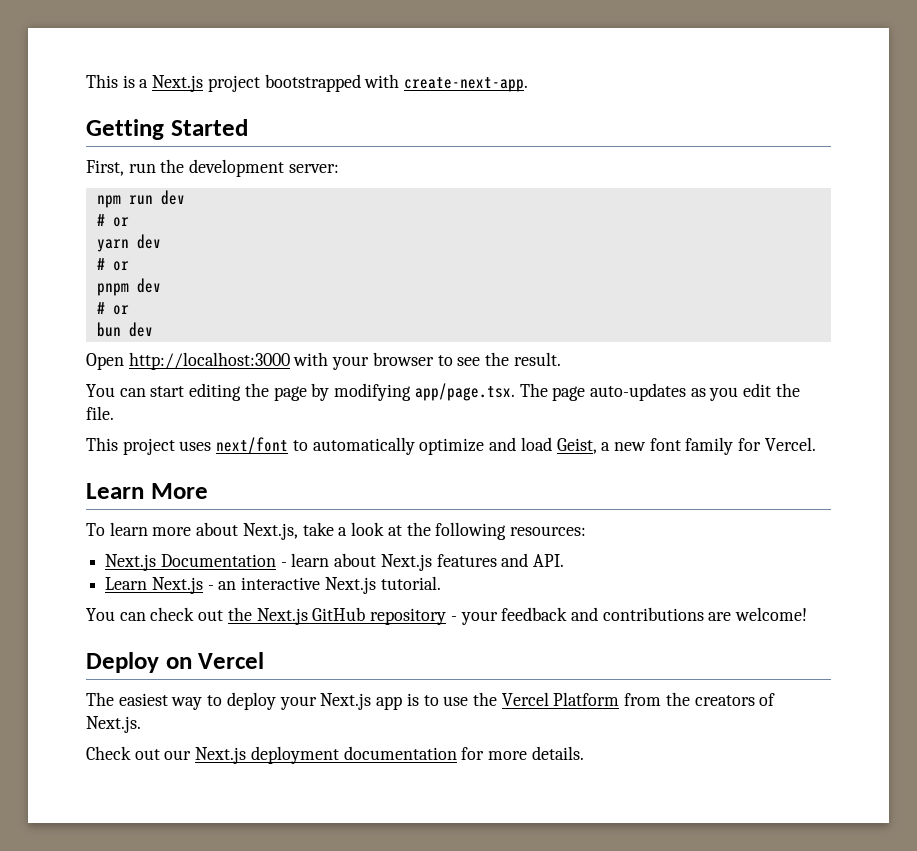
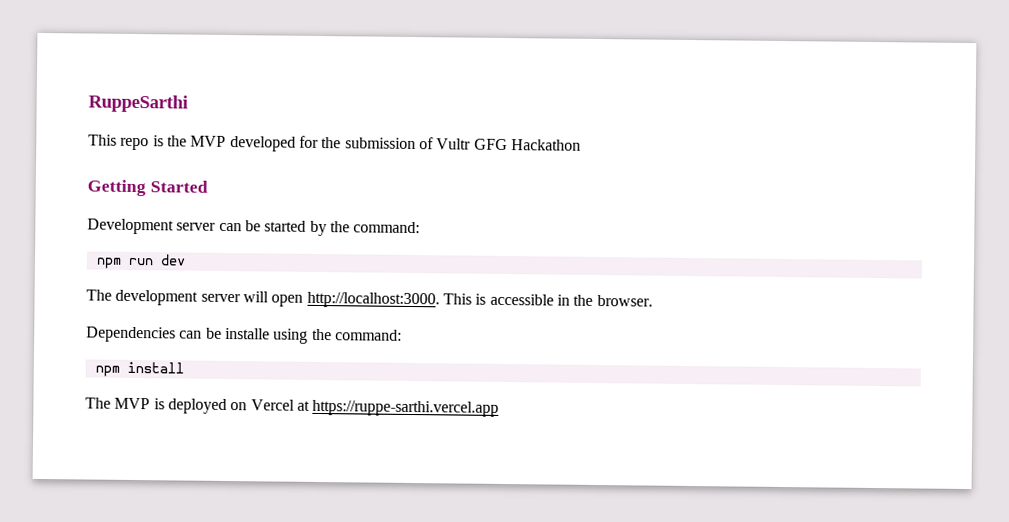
- This is a Next.js project bootstrapped with create-next-app.
+ RuppeSarthi
+ This repo is the MVP developed for the submission of Vultr GFG Hackathon
  Getting Started
- First, run the development server:
+ Development server can be started by the command:
  npm run dev
- # or
- yarn dev
- # or
- pnpm dev
- # or
- bun dev
- Open http://localhost:3000 with your browser to see the result.
- You can start editing the page by modifying app/page.tsx. The page auto-updates as you edit the file.
- This project uses next/font to automatically optimize and load Geist, a new font family for Vercel.
- Learn More
- To learn more about Next.js, take a look at the following resources:
- Next.js Documentation - learn about Next.js features and API.
- Learn Next.js - an interactive Next.js tutorial.
- You can check out the Next.js GitHub repository - your feedback and contributions are welcome!
- Deploy on Vercel
- The easiest way to deploy your Next.js app is to use the Vercel Platform from the creators of Next.js.
- Check out our Next.js deployment documentation for more details.
+ The development server will open http://localhost:3000. This is accessible in the browser.
+ Dependencies can be installe using the command:
+ npm install
+ The MVP is deployed on Vercel at https://ruppe-sarthi.vercel.app

